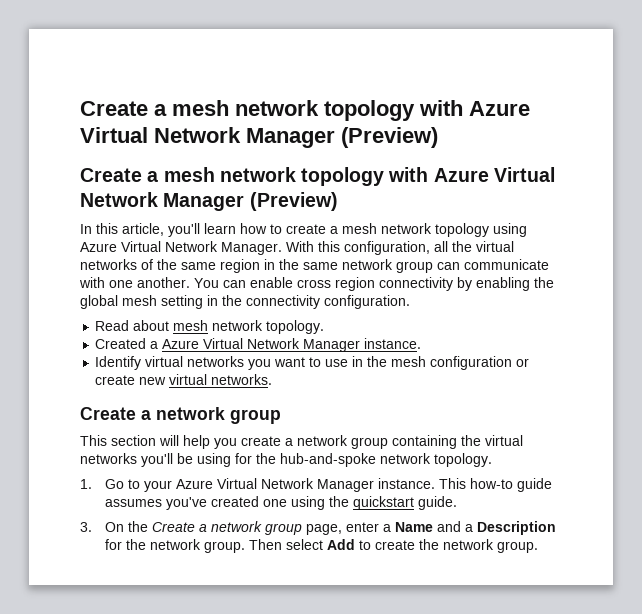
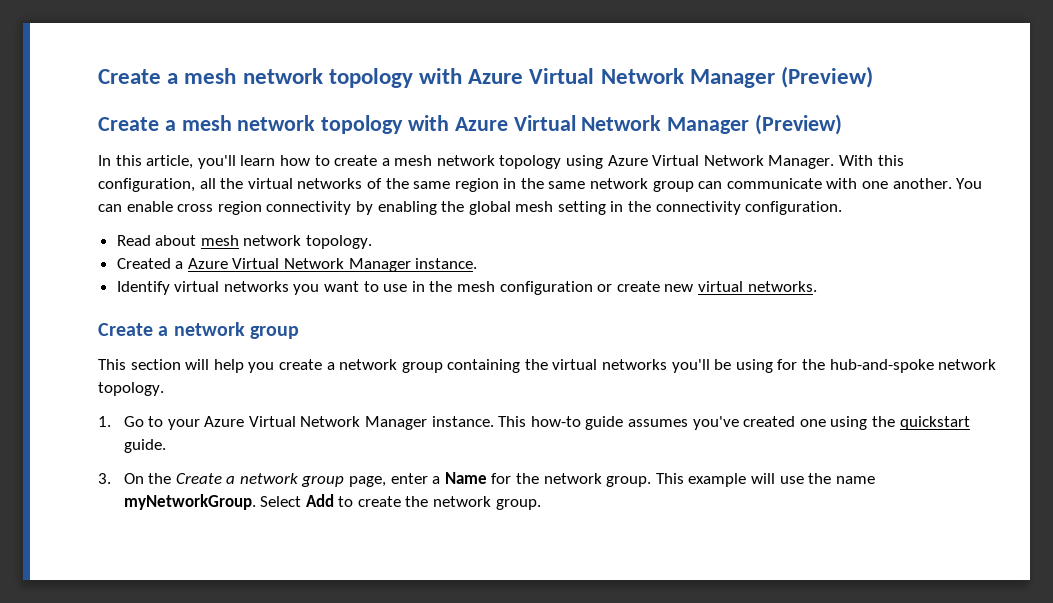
- 3. On the Create a network group page, enter a Name and a Description for the network group.
+ 3. On the Create a network group page, enter a Name for the network group.
- Then select Add to create the network group.
+ This example will use the name myNetworkGroup. Select Add to create the network group.

